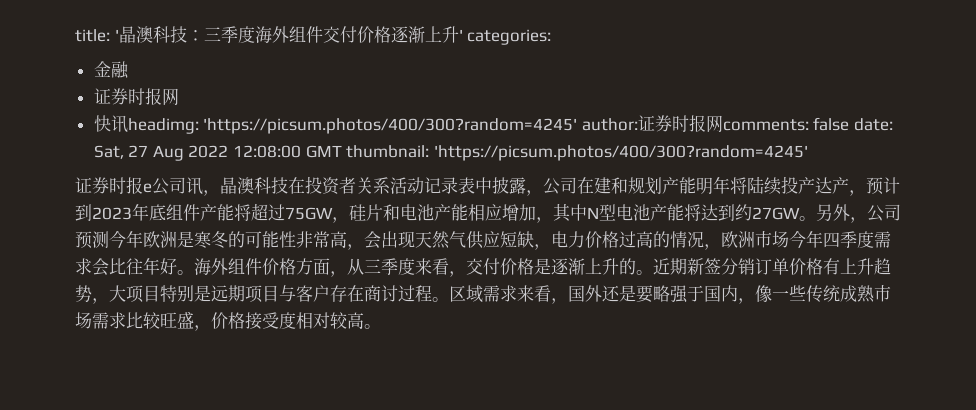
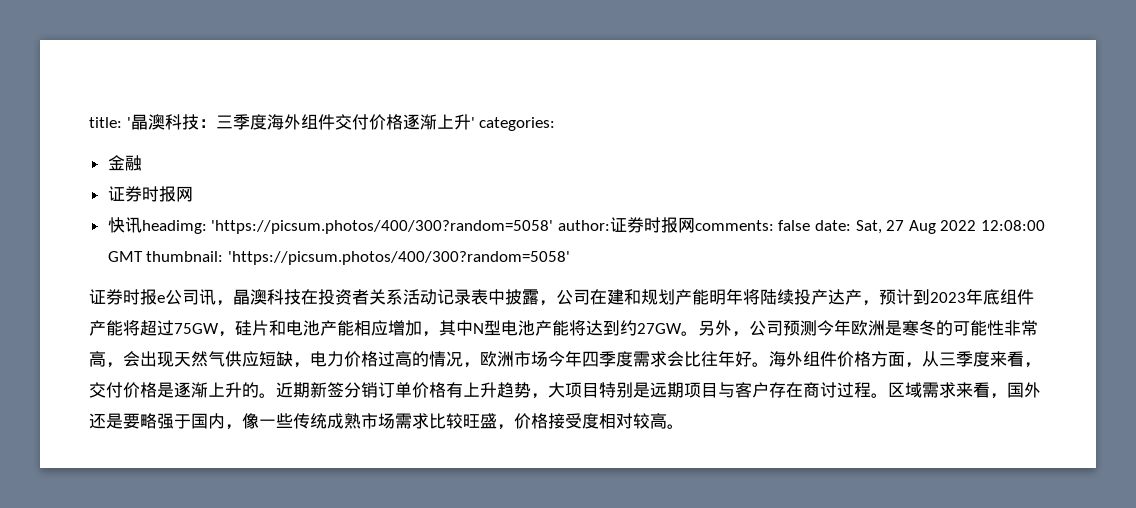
- 快讯headimg: 'https://picsum.photos/400/300?random=4245' author:证券时报网comments: false date: Sat, 27 Aug 2022 12:08:00 GMT thumbnail: 'https://picsum.photos/400/300?random=4245'
+ 快讯headimg: 'https://picsum.photos/400/300?random=5058' author:证券时报网comments: false date: Sat, 27 Aug 2022 12:08:00 GMT thumbnail: 'https://picsum.photos/400/300?random=5058'

